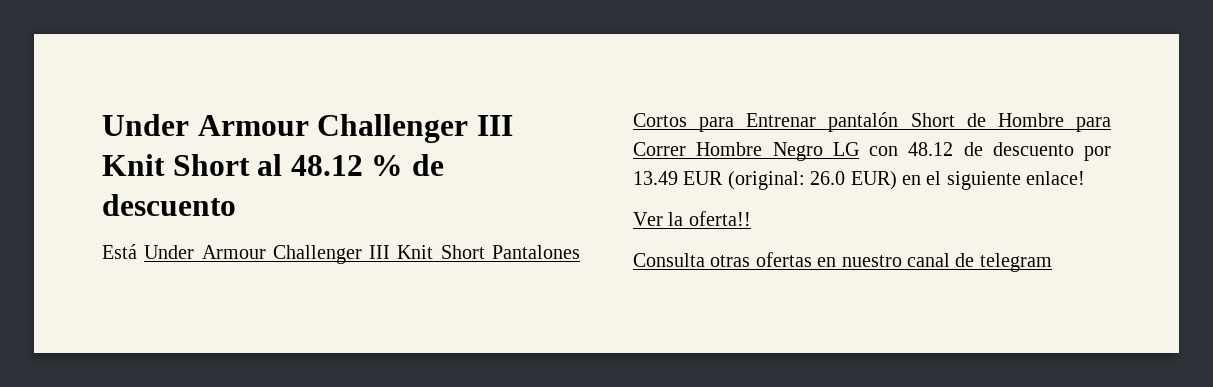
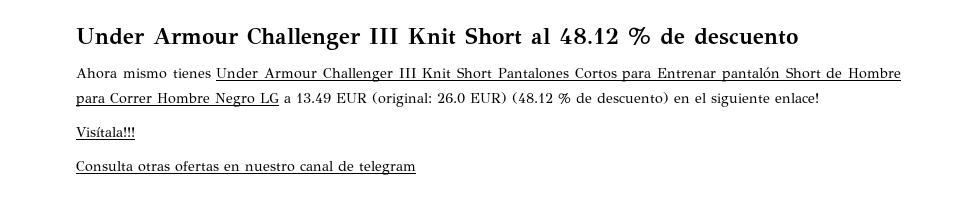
- Está Under Armour Challenger III Knit Short Pantalones Cortos para Entrenar pantalón Short de Hombre para Correr Hombre Negro LG con 48.12 de descuento por 13.49 EUR (original: 26.0 EUR) en el siguiente enlace!
+ Ahora mismo tienes Under Armour Challenger III Knit Short Pantalones Cortos para Entrenar pantalón Short de Hombre para Correr Hombre Negro LG a 13.49 EUR (original: 26.0 EUR) (48.12 % de descuento) en el siguiente enlace!
- Ver la oferta!!
+ Visítala!!!

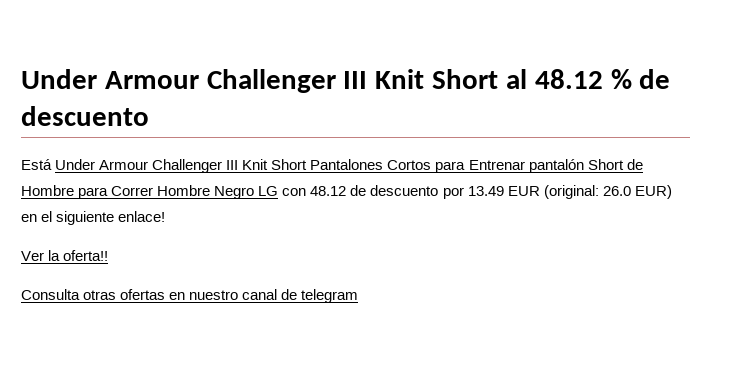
- Ahora mismo tienes Under Armour Challenger III Knit Short Pantalones Cortos para Entrenar pantalón Short de Hombre para Correr Hombre Negro LG a 13.49 EUR (original: 26.0 EUR) (48.12 % de descuento) en el siguiente enlace!
+ Está Under Armour Challenger III Knit Short Pantalones Cortos para Entrenar pantalón Short de Hombre para Correr Hombre Negro LG con 48.12 de descuento por 13.49 EUR (original: 26.0 EUR) en el siguiente enlace!
- Visítala!!!
+ Ver la oferta!!

